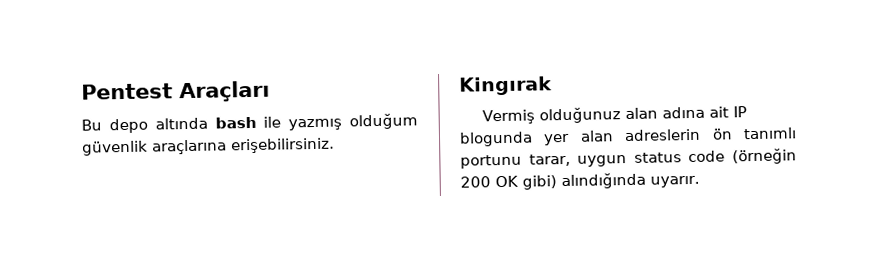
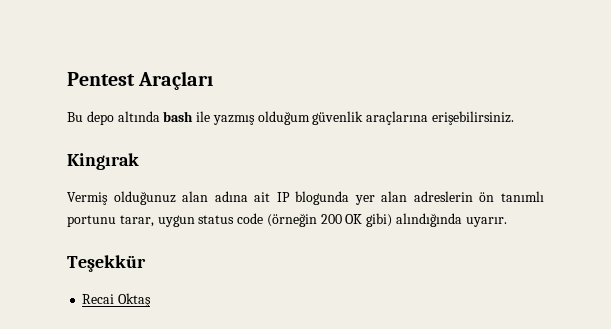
+ Teşekkür
+ Recai Oktaş

